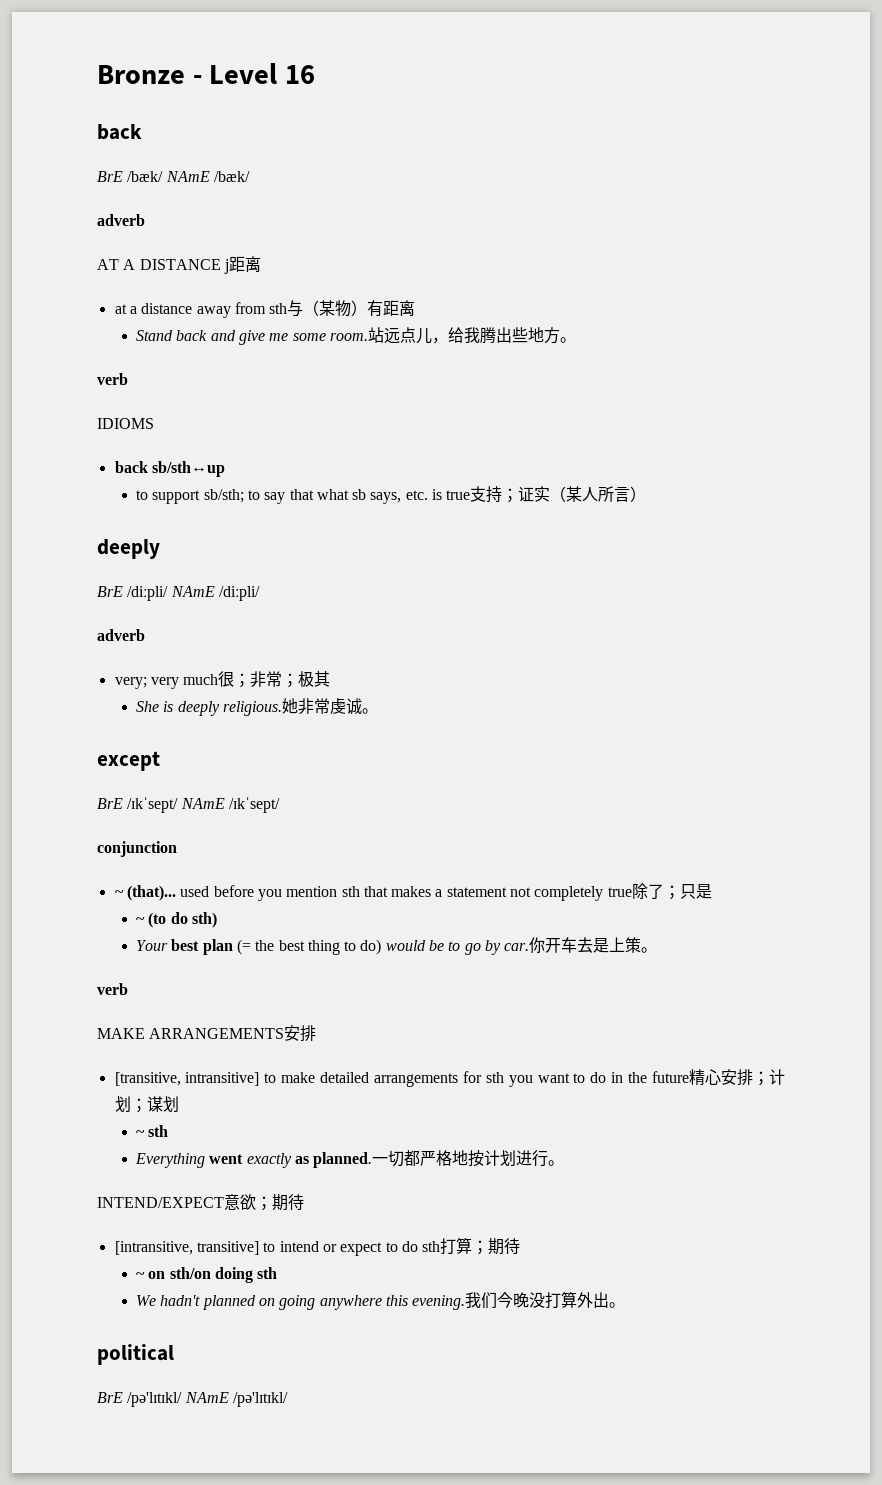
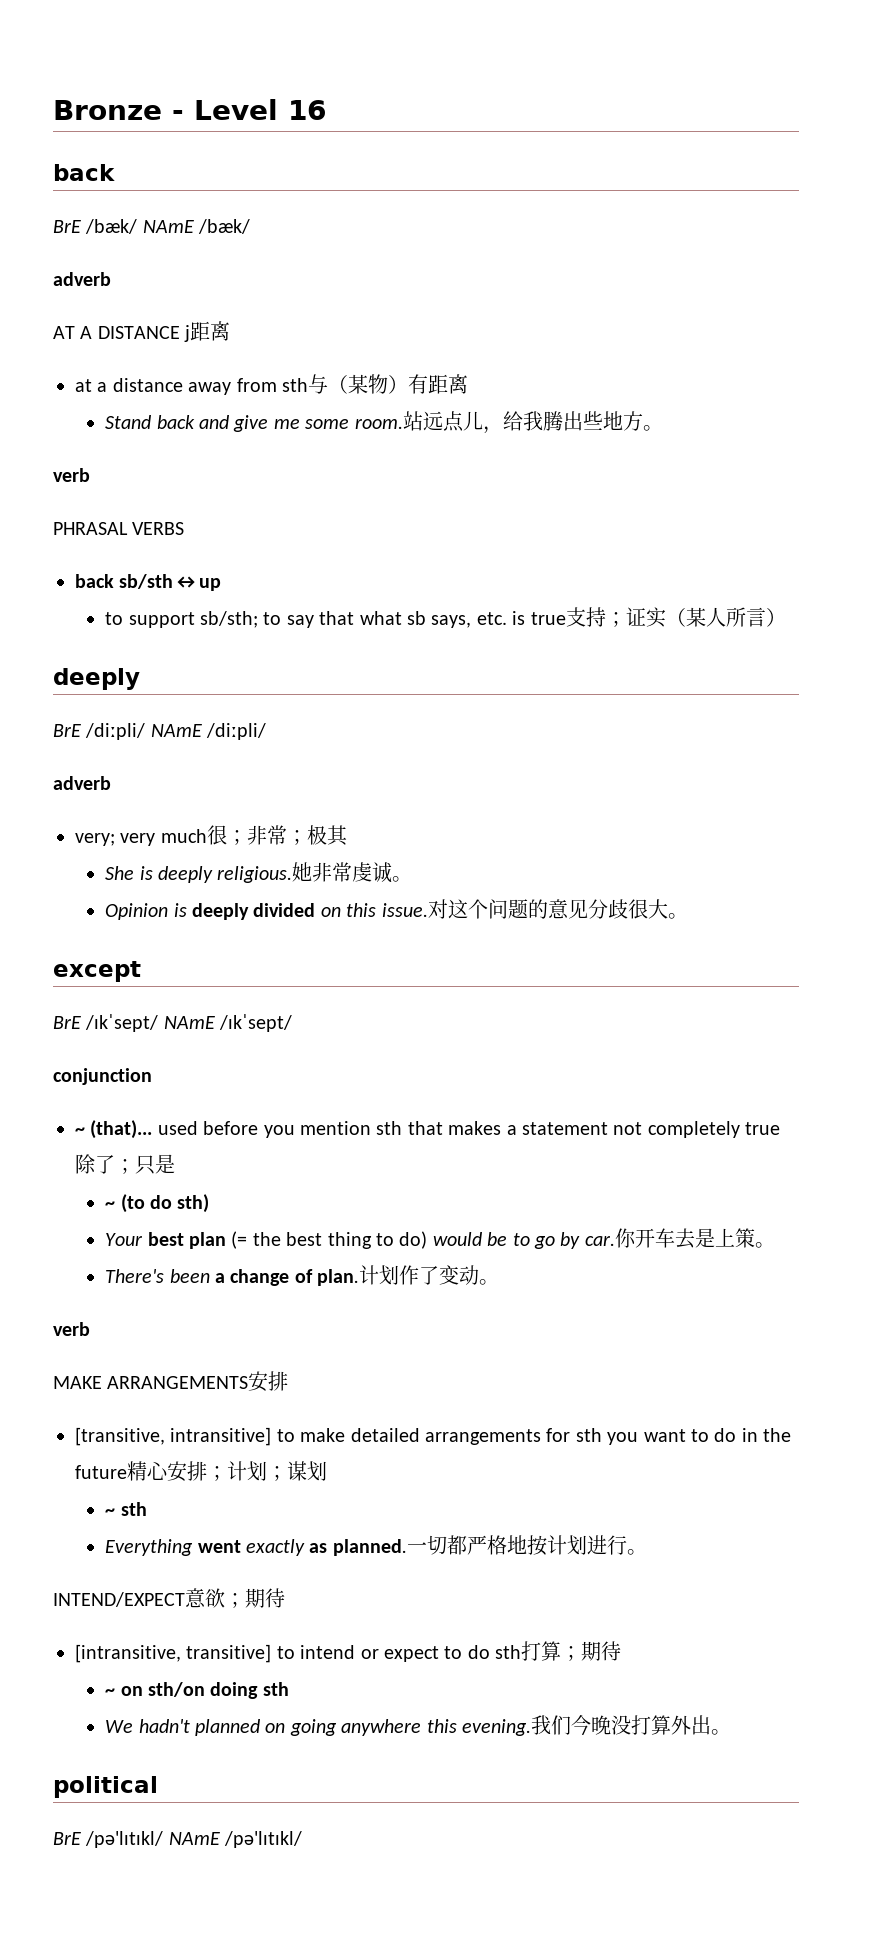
- IDIOMS
+ PHRASAL VERBS
+ Opinion is deeply divided on this issue.对这个问题的意见分歧很大。
+ There's been a change of plan.计划作了变动。

